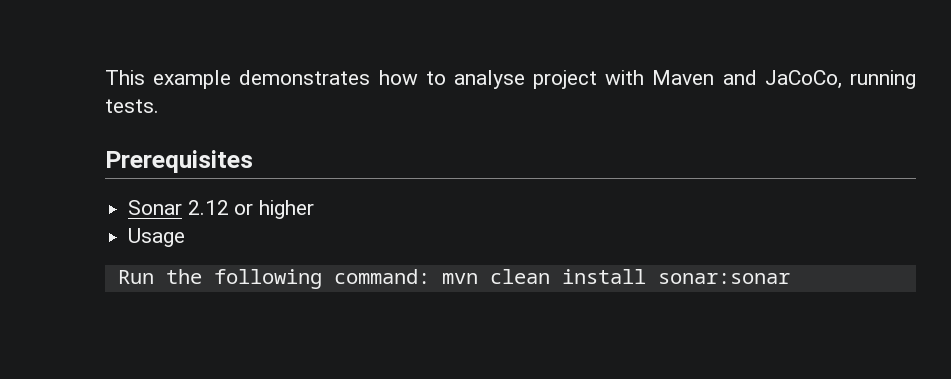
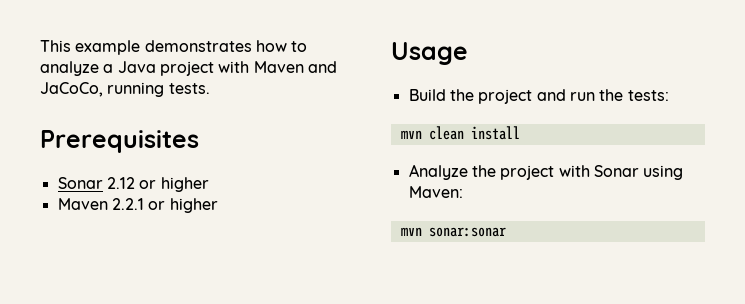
- This example demonstrates how to analyse project with Maven and JaCoCo, running tests.
+ This example demonstrates how to analyze a Java project with Maven and JaCoCo, running tests.
+ Maven 2.2.1 or higher
  Usage
- Run the following command: mvn clean install sonar:sonar
+ Build the project and run the tests:
+ mvn clean install
+ Analyze the project with Sonar using Maven:
+ mvn sonar:sonar

